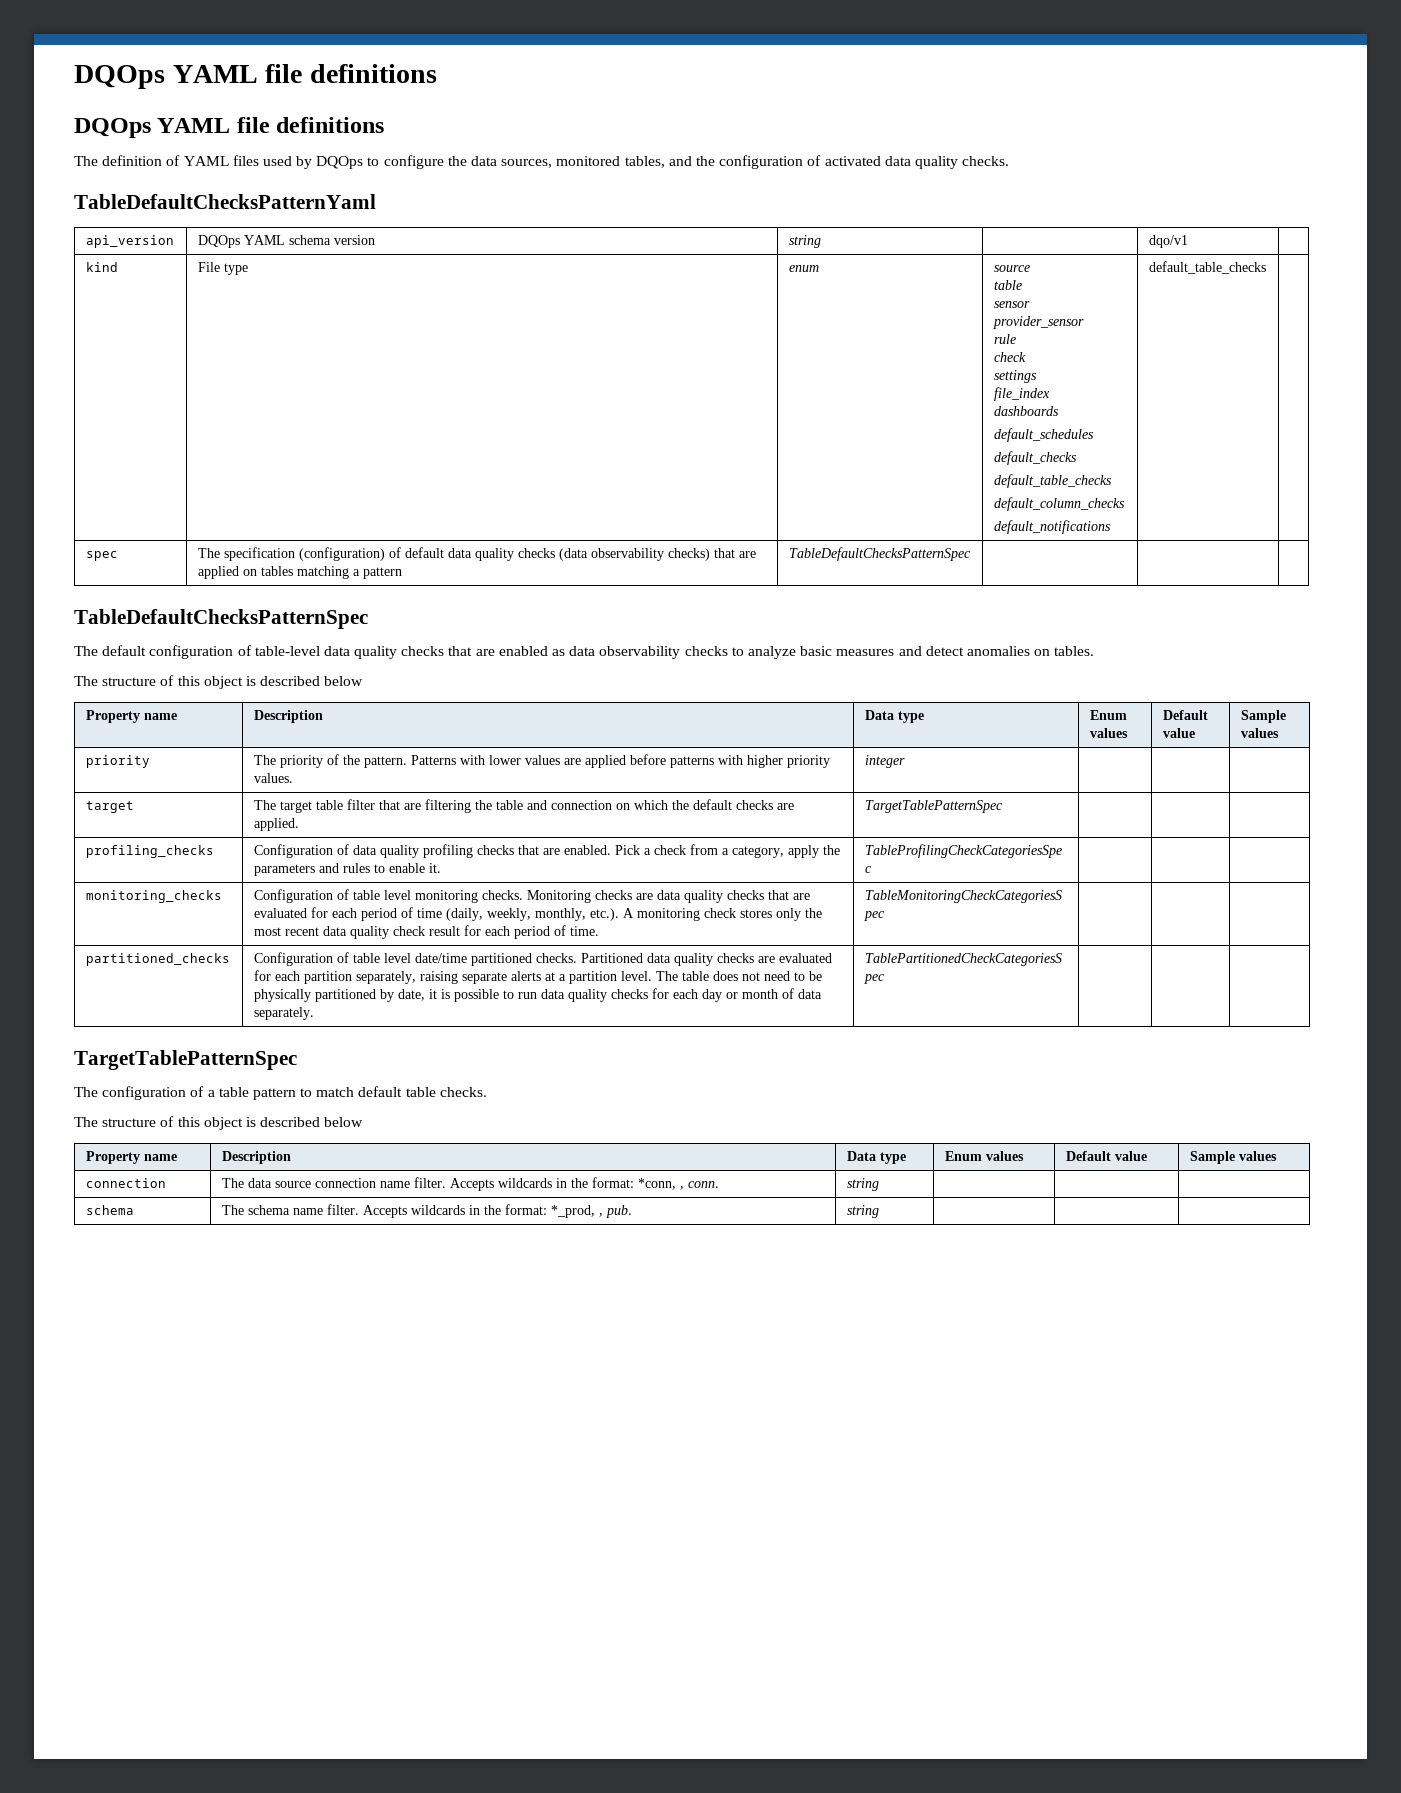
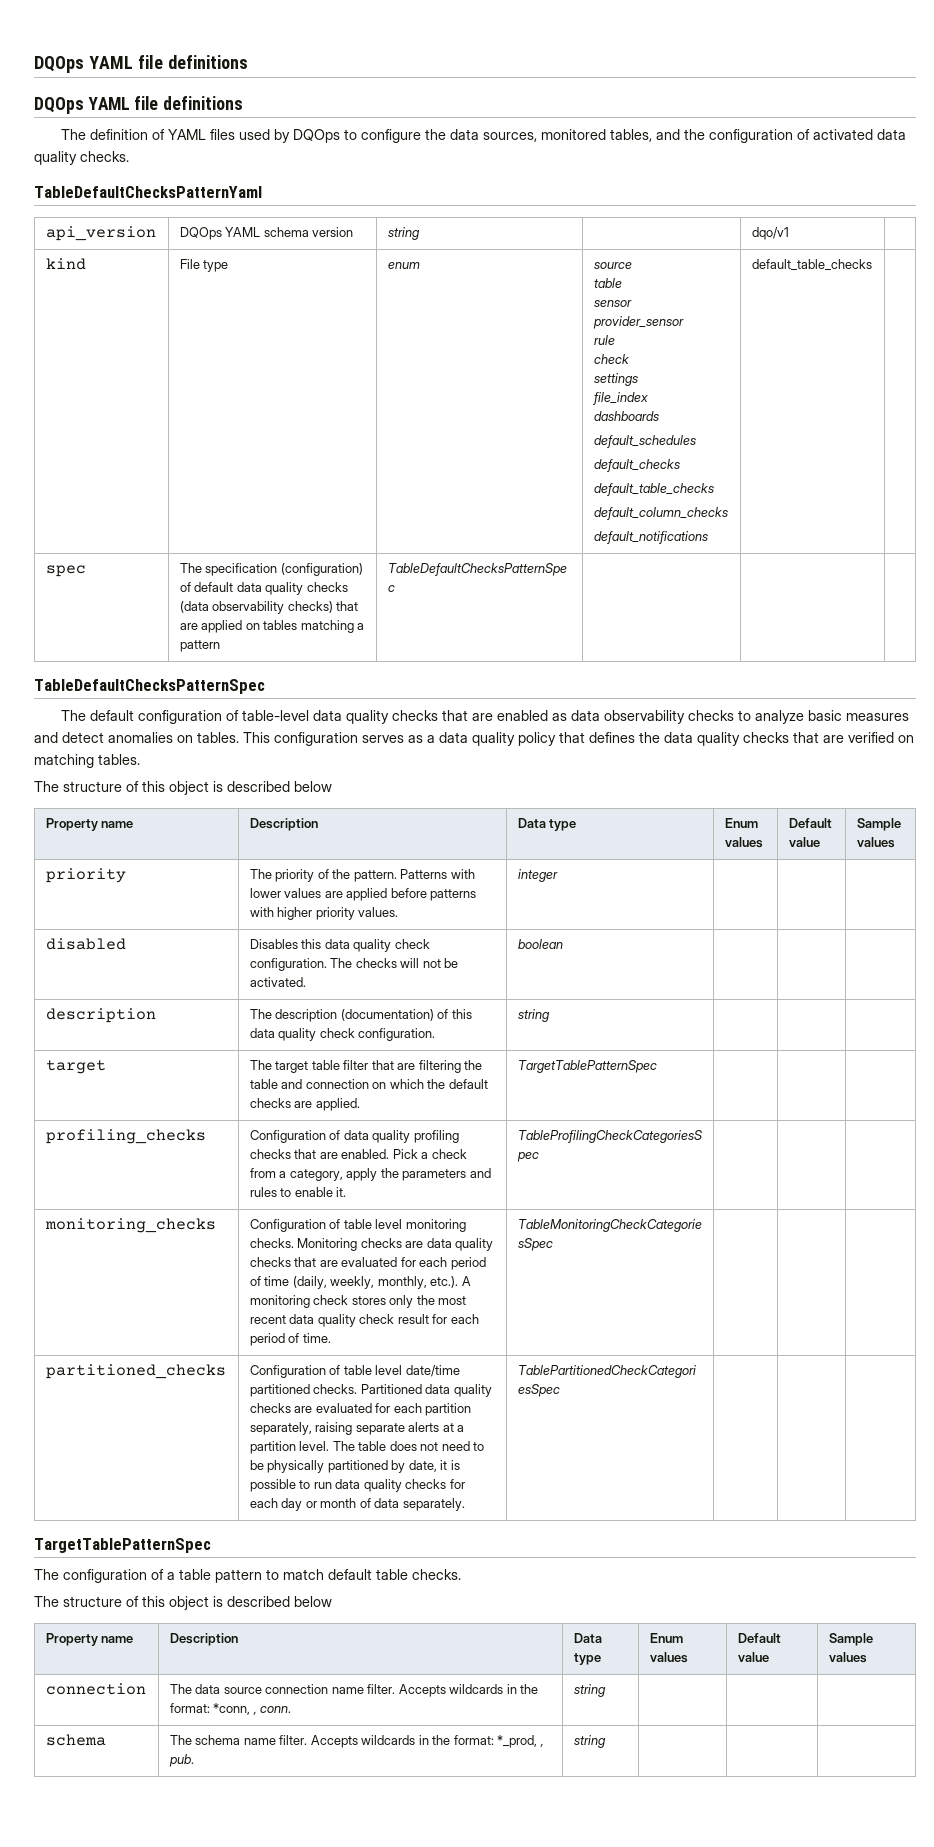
+ This configuration serves as a data quality policy that defines the data quality checks that are verified on matching tables.
+ disabled | Disables this data quality check configuration. The checks will not be activated. | boolean | | |
+ description | The description (documentation) of this data quality check configuration. | string | | |

